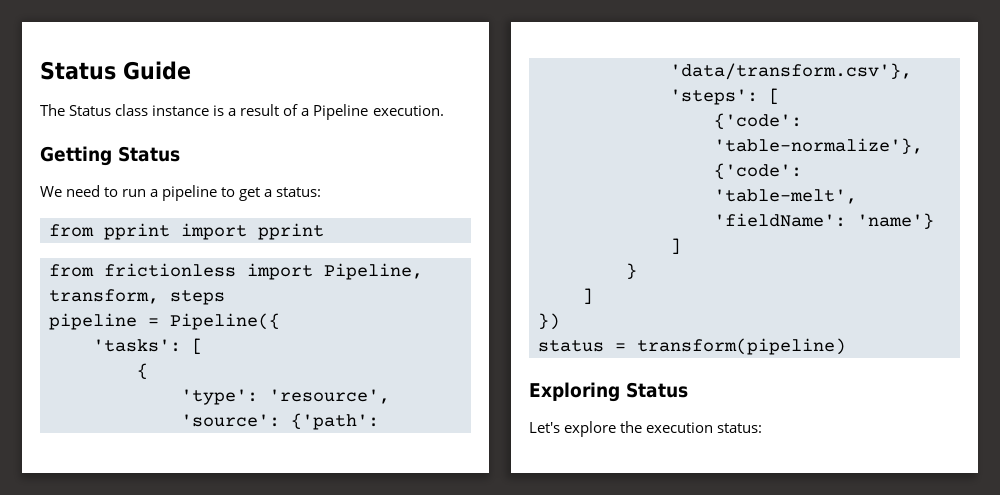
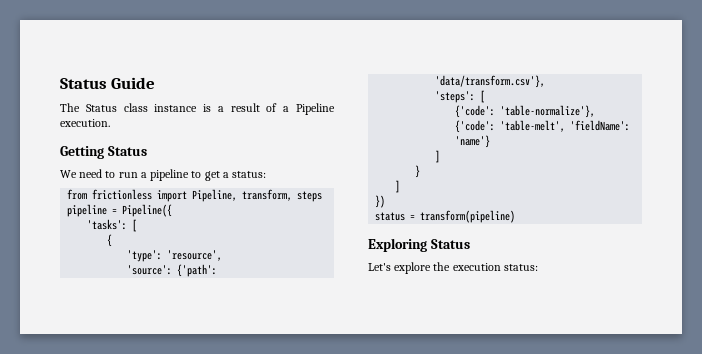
- from pprint import pprint

